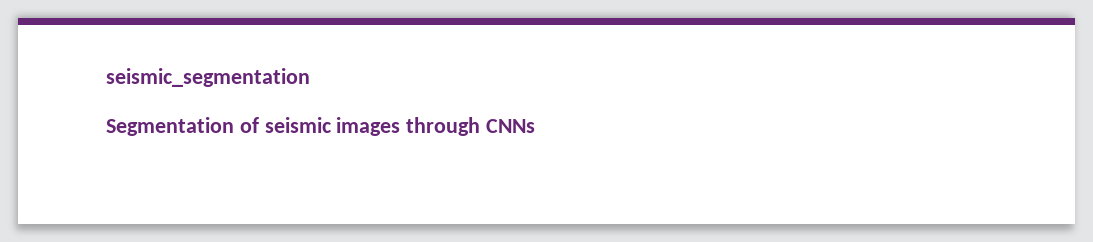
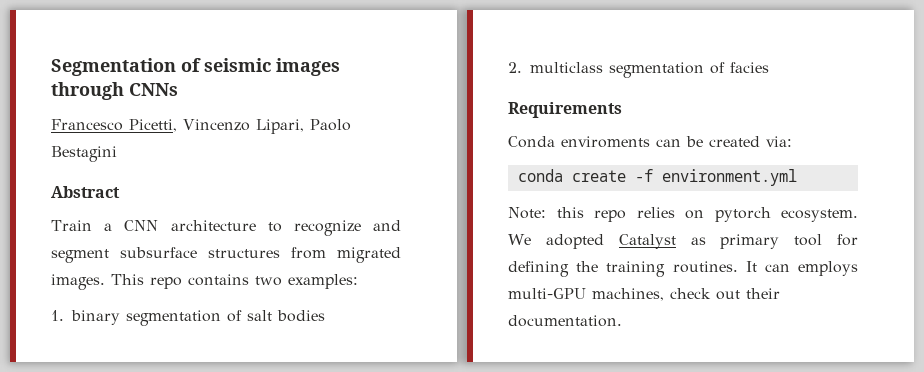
- seismic_segmentation
+ Francesco Picetti, Vincenzo Lipari, Paolo Bestagini
+ Abstract
+ Train a CNN architecture to recognize and segment subsurface structures from migrated images. This repo contains two examples:
+ 1. binary segmentation of salt bodies
+ 2. multiclass segmentation of facies
+ Requirements
+ Conda enviroments can be created via:
+ conda create -f environment.yml
+ Note: this repo relies on pytorch ecosystem. We adopted Catalyst as primary tool for defining the training routines. It can employs multi-GPU machines, check out their documentation.

